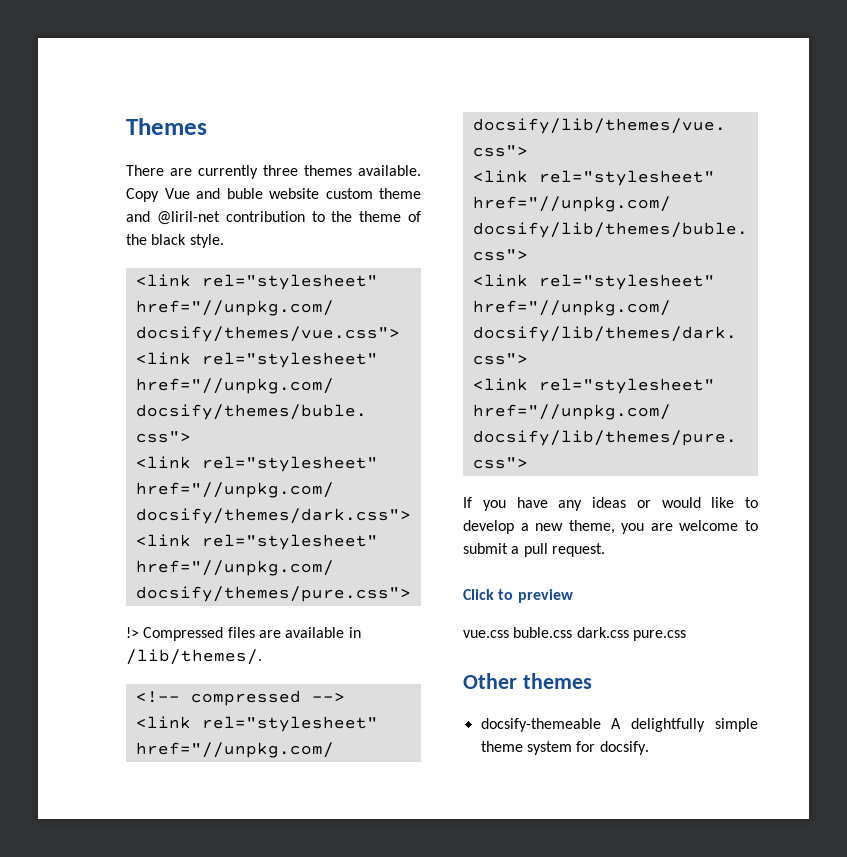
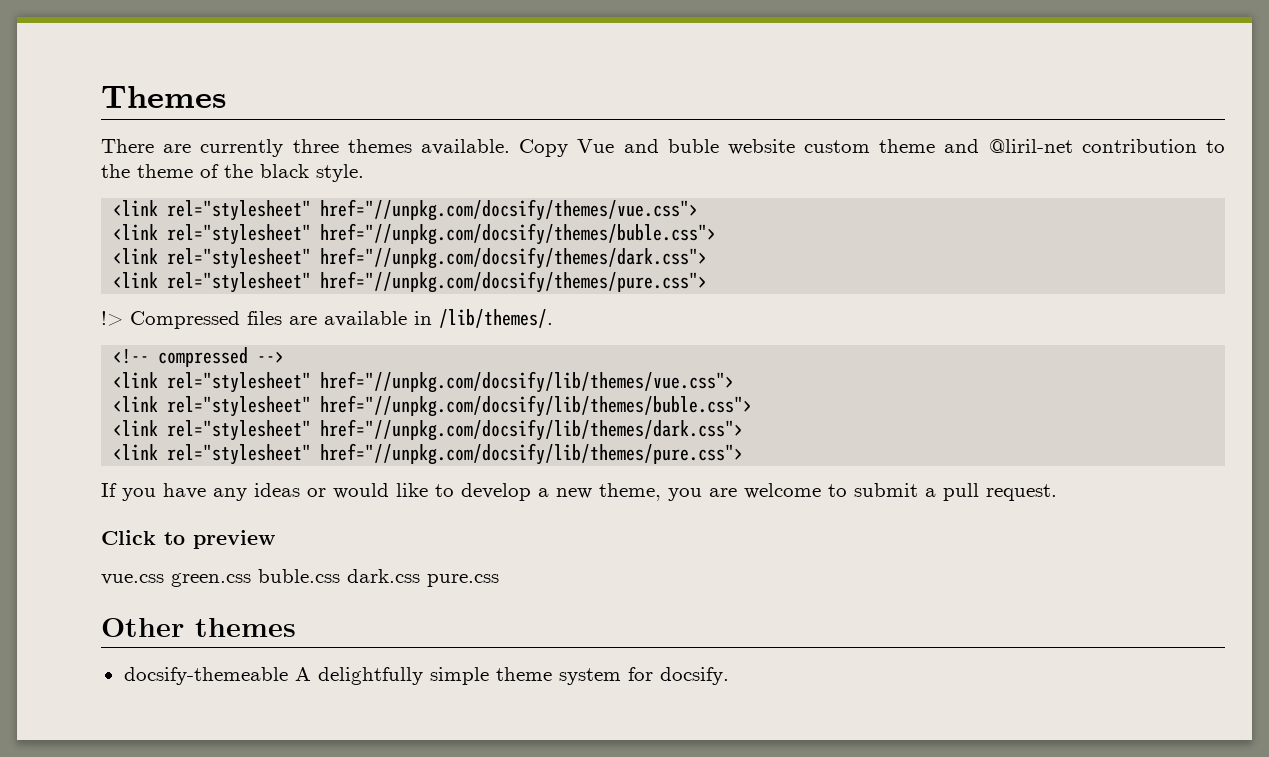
- vue.css buble.css dark.css pure.css
+ vue.css green.css buble.css dark.css pure.css

